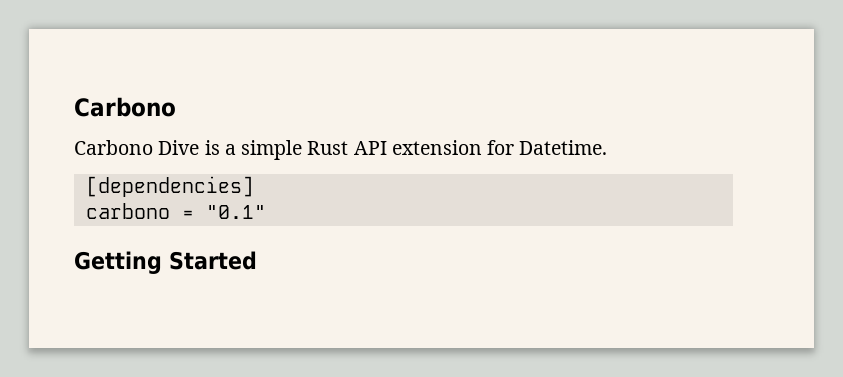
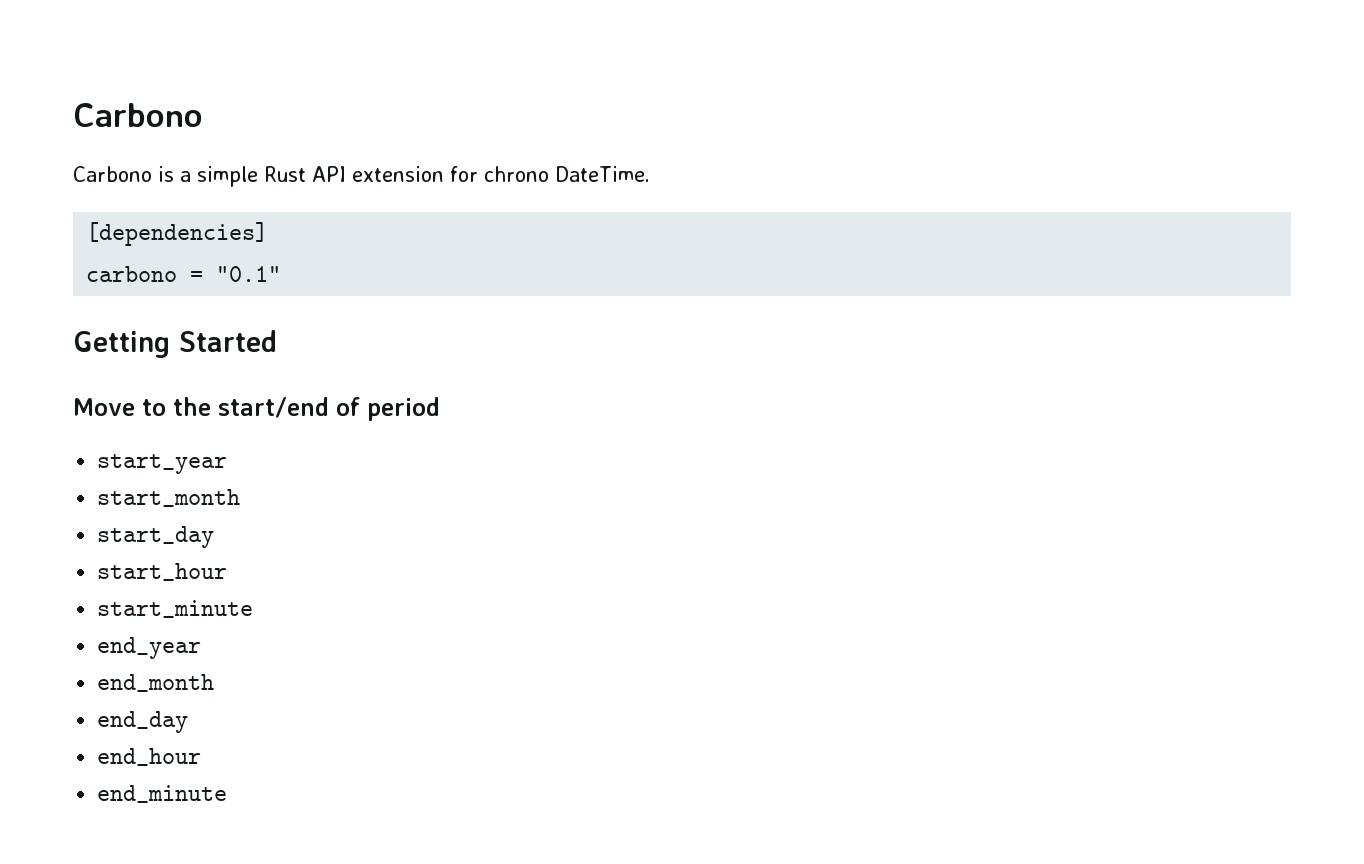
- Carbono Dive is a simple Rust API extension for Datetime.
+ Carbono is a simple Rust API extension for chrono DateTime.
+ Move to the start/end of period
+ start_year
+ start_month
+ start_day
+ start_hour
+ start_minute
+ end_year
+ end_month
+ end_day
+ end_hour
+ end_minute

